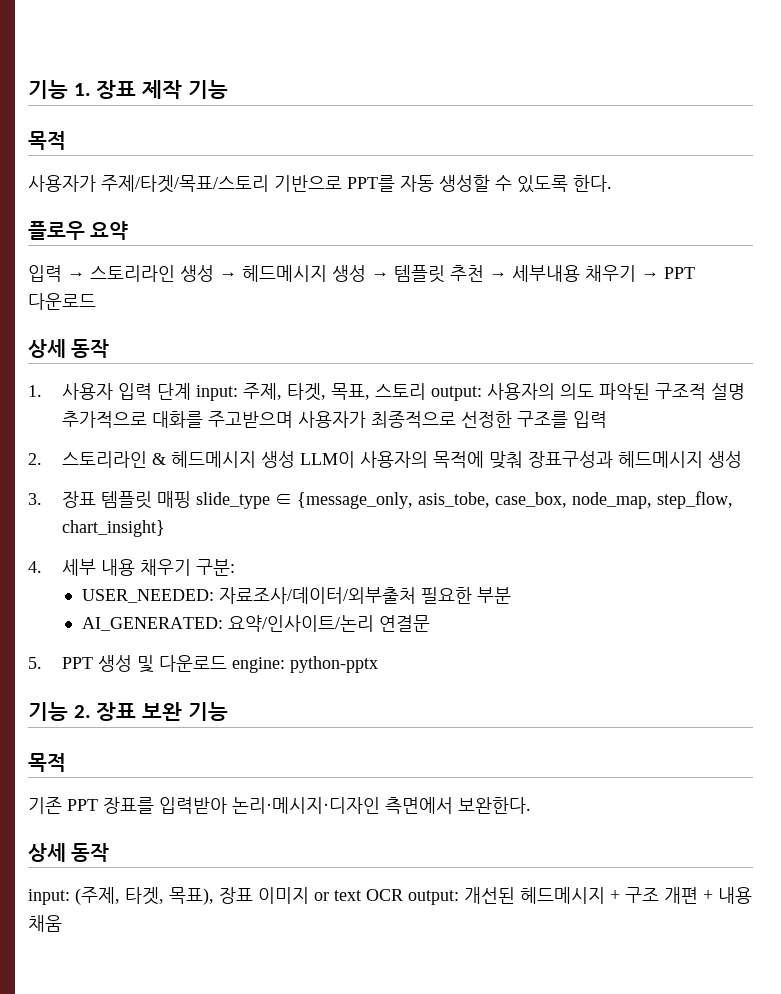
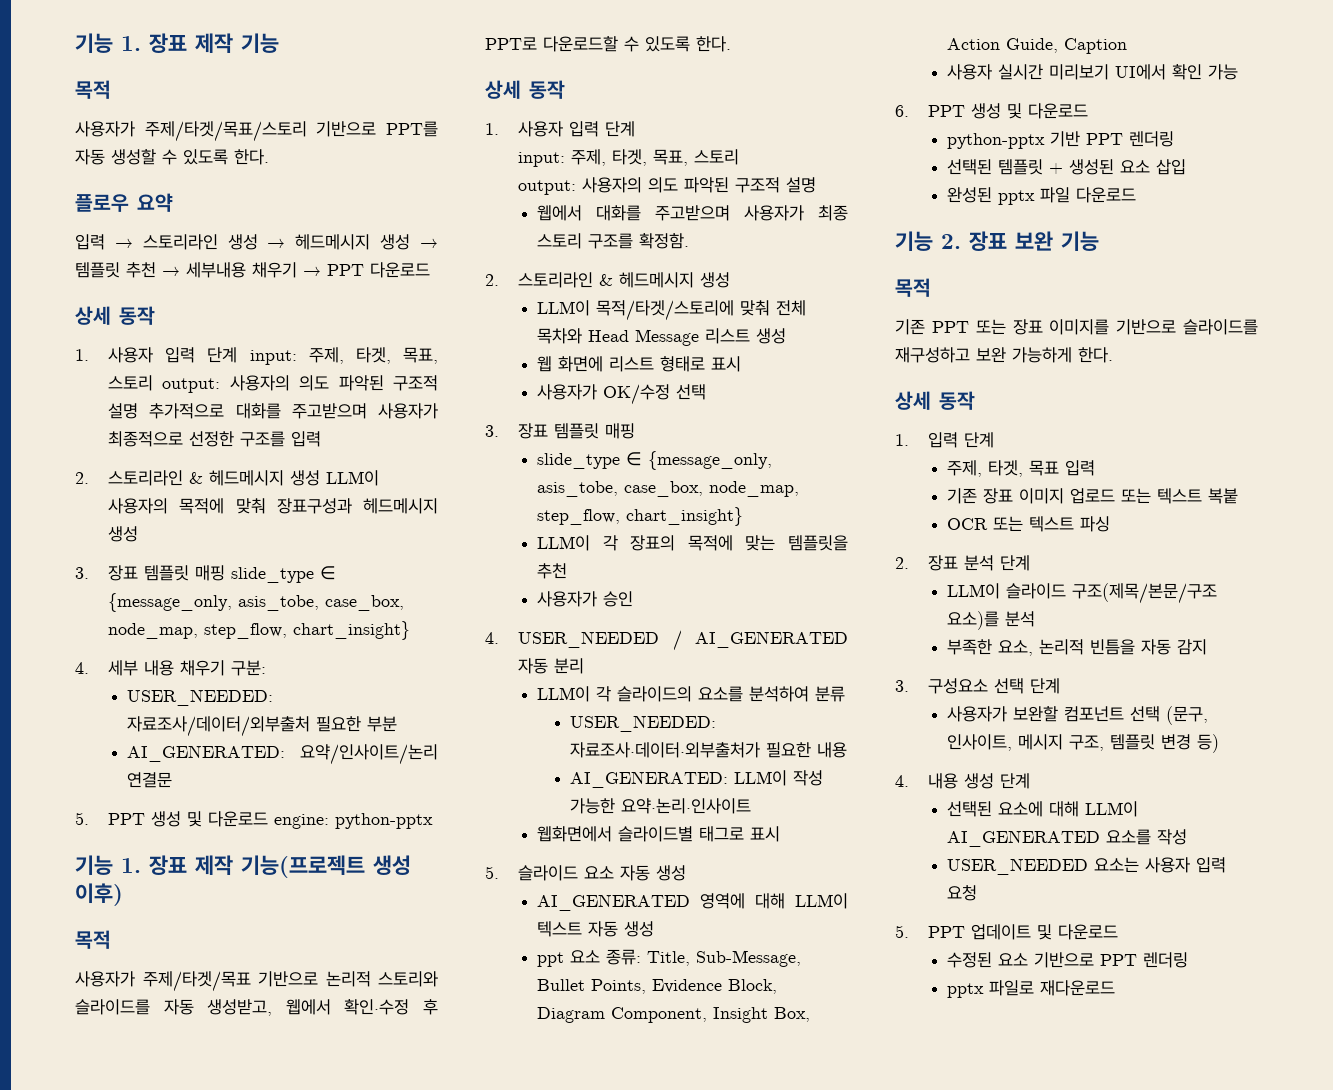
+ 기능 1. 장표 제작 기능(프로젝트 생성 이후)
+ 목적
+ 사용자가 주제/타겟/목표 기반으로 논리적 스토리와 슬라이드를 자동 생성받고, 웹에서 확인·수정 후 PPT로 다운로드할 수 있도록 한다.
+ 상세 동작
+ 1. 사용자 입력 단계
+ input: 주제, 타겟, 목표, 스토리
+ output: 사용자의 의도 파악된 구조적 설명
+ 웹에서 대화를 주고받으며 사용자가 최종 스토리 구조를 확정함.
+ 2. 스토리라인 & 헤드메시지 생성
+ LLM이 목적/타겟/스토리에 맞춰 전체 목차와 Head Message 리스트 생성
+ 웹 화면에 리스트 형태로 표시
+ 사용자가 OK/수정 선택
+ 3. 장표 템플릿 매핑
+ slide_type ∈ {message_only, asis_tobe, case_box, node_map, step_flow, chart_insight}
+ LLM이 각 장표의 목적에 맞는 템플릿을 추천
+ 사용자가 승인
+ 4. USER_NEEDED / AI_GENERATED 자동 분리
+ LLM이 각 슬라이드의 요소를 분석하여 분류
+ USER_NEEDED: 자료조사·데이터·외부출처가 필요한 내용
+ AI_GENERATED: LLM이 작성 가능한 요약·논리·인사이트
+ 웹화면에서 슬라이드별 태그로 표시
+ 5. 슬라이드 요소 자동 생성
+ AI_GENERATED 영역에 대해 LLM이 텍스트 자동 생성
+ ppt 요소 종류: Title, Sub-Message, Bullet Points, Evidence Block, Diagram Component, Insight Box, Action Guide, Caption
+ 사용자 실시간 미리보기 UI에서 확인 가능
+ 6. PPT 생성 및 다운로드
+ python-pptx 기반 PPT 렌더링
+ 선택된 템플릿 + 생성된 요소 삽입
+ 완성된 pptx 파일 다운로드
- 기존 PPT 장표를 입력받아 논리·메시지·디자인 측면에서 보완한다.
+ 기존 PPT 또는 장표 이미지를 기반으로 슬라이드를 재구성하고 보완 가능하게 한다.
  상세 동작
- input: (주제, 타겟, 목표), 장표 이미지 or text OCR output: 개선된 헤드메시지 + 구조 개편 + 내용 채움
+ 1. 입력 단계
+ 주제, 타겟, 목표 입력
+ 기존 장표 이미지 업로드 또는 텍스트 복붙
+ OCR 또는 텍스트 파싱
+ 2. 장표 분석 단계
+ LLM이 슬라이드 구조(제목/본문/구조 요소)를 분석
+ 부족한 요소, 논리적 빈틈을 자동 감지
+ 3. 구성요소 선택 단계
+ 사용자가 보완할 컴포넌트 선택 (문구, 인사이트, 메시지 구조, 템플릿 변경 등)
+ 4. 내용 생성 단계
+ 선택된 요소에 대해 LLM이 AI_GENERATED 요소를 작성
+ USER_NEEDED 요소는 사용자 입력 요청
+ 5. PPT 업데이트 및 다운로드
+ 수정된 요소 기반으로 PPT 렌더링
+ pptx 파일로 재다운로드

